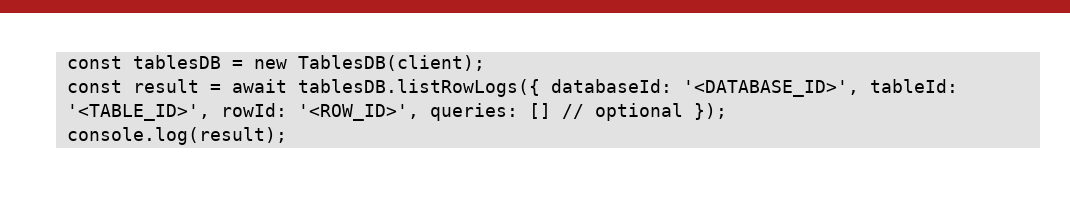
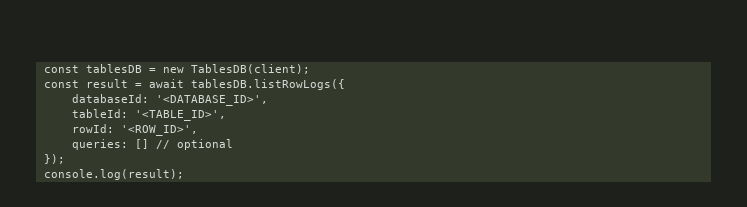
- const result = await tablesDB.listRowLogs({ databaseId: '<DATABASE_ID>', tableId: '<TABLE_ID>', rowId: '<ROW_ID>', queries: [] // optional });
+ const result = await tablesDB.listRowLogs({
+ databaseId: '<DATABASE_ID>',
+ tableId: '<TABLE_ID>',
+ rowId: '<ROW_ID>',
+ queries: [] // optional
+ });

